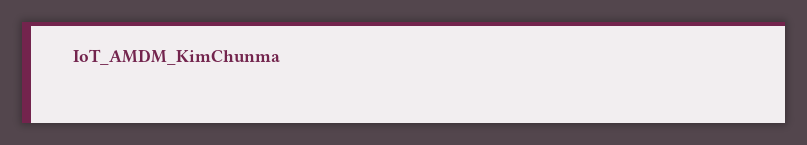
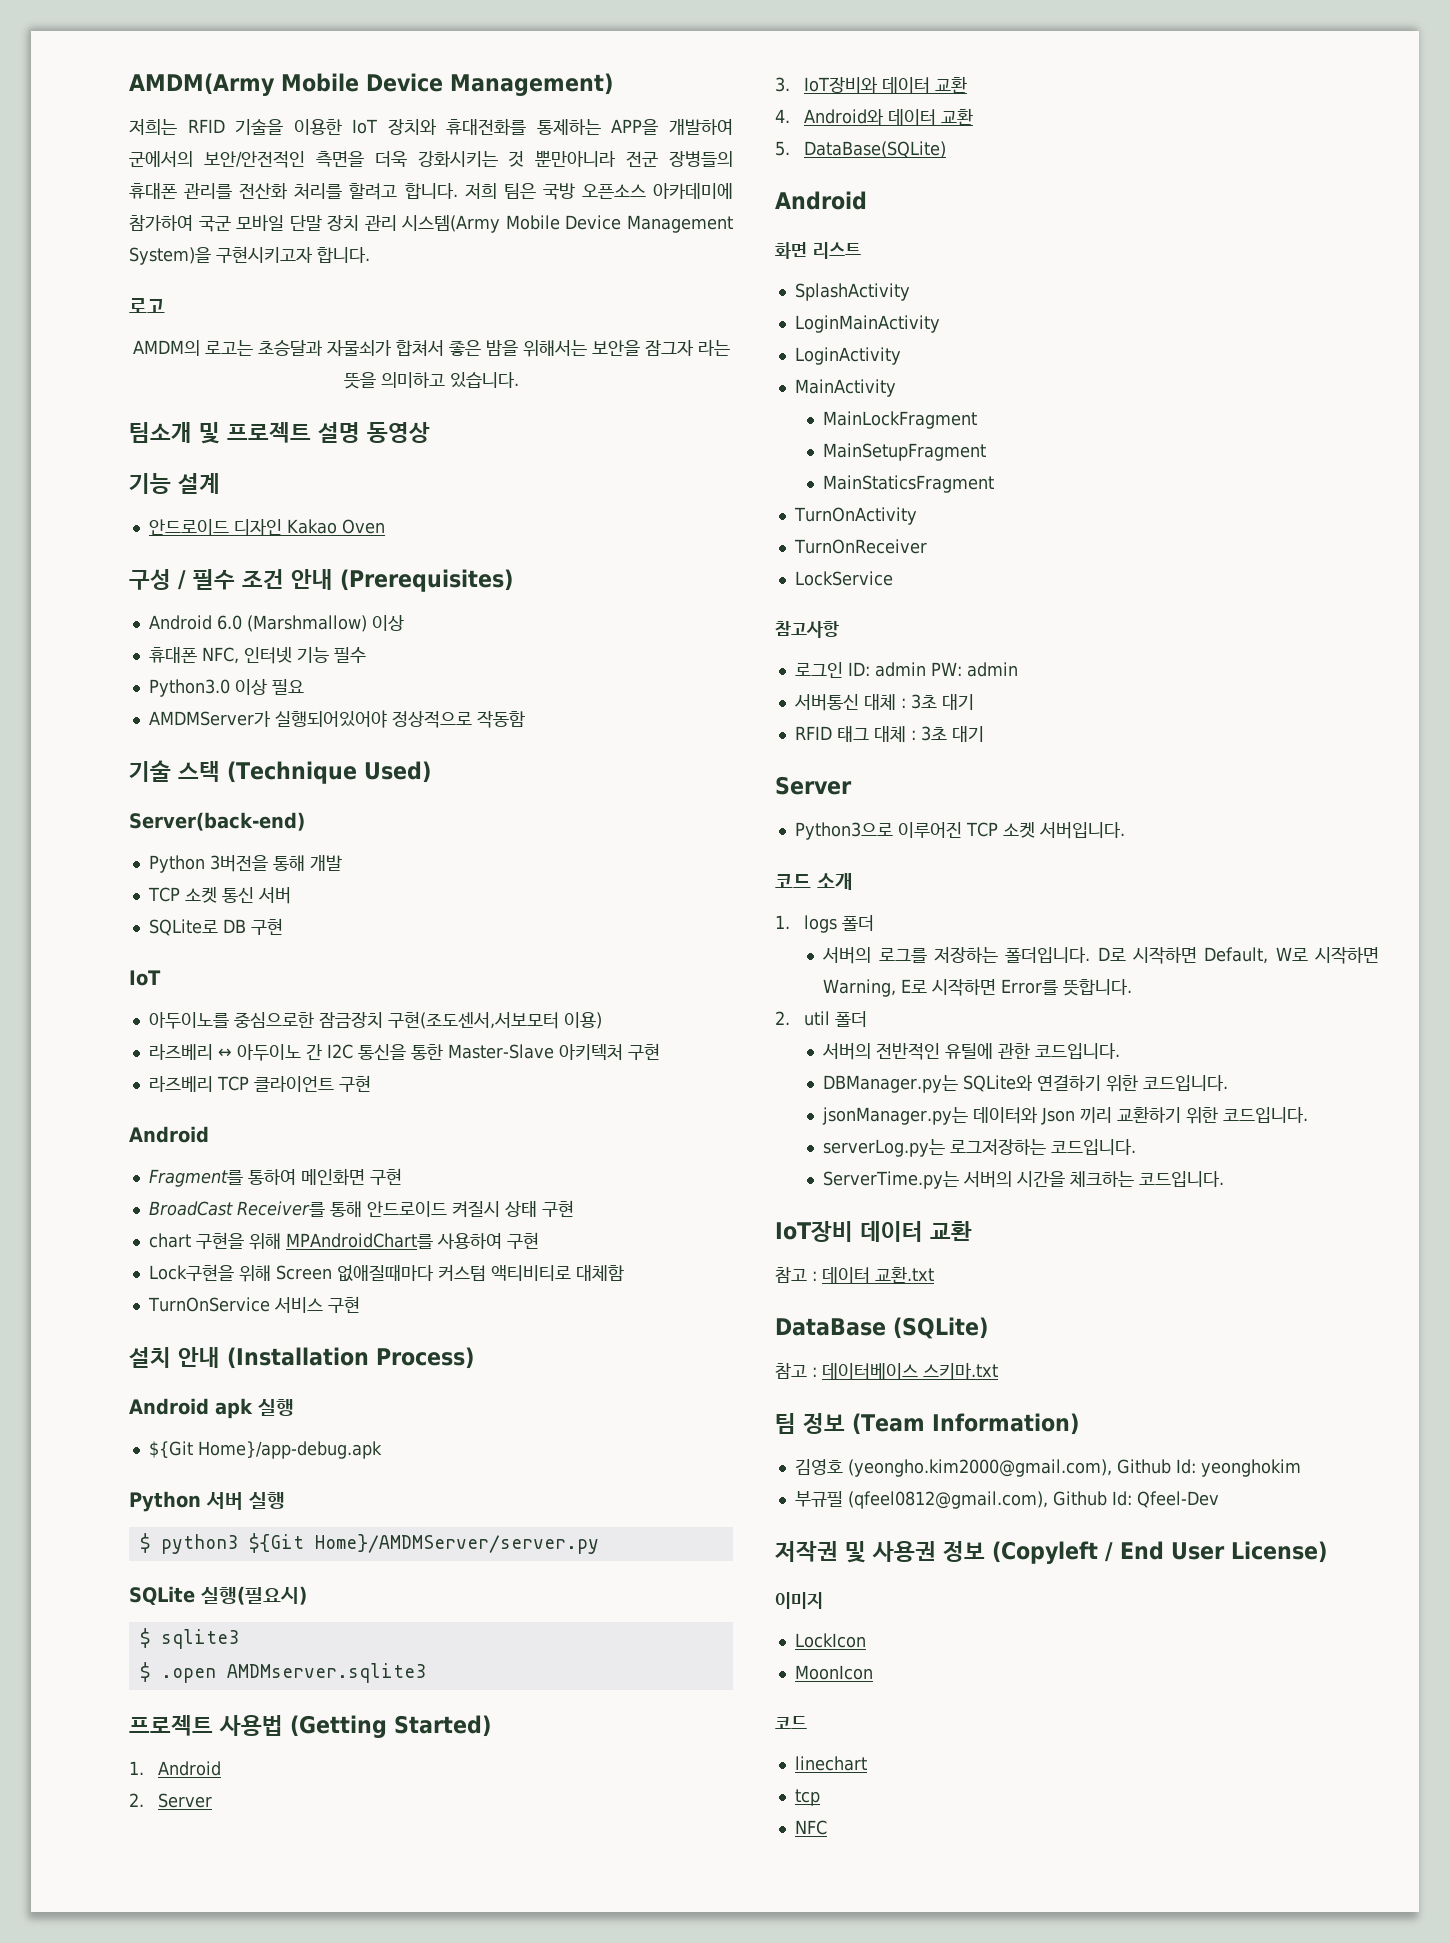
- IoT_AMDM_KimChunma
+ AMDM(Army Mobile Device Management)
+ 저희는 RFID 기술을 이용한 IoT 장치와 휴대전화를 통제하는 APP을 개발하여 군에서의 보안/안전적인 측면을 더욱 강화시키는 것 뿐만아니라 전군 장병들의 휴대폰 관리를 전산화 처리를 할려고 합니다. 저희 팀은 국방 오픈소스 아카데미에 참가하여 국군 모바일 단말 장치 관리 시스템(Army Mobile Device Management System)을 구현시키고자 합니다.
+ 로고
+ AMDM의 로고는 초승달과 자물쇠가 합쳐서 좋은 밤을 위해서는 보안을 잠그자 라는 뜻을 의미하고 있습니다.
+ 팀소개 및 프로젝트 설명 동영상
+ 기능 설계
+ 안드로이드 디자인 Kakao Oven
+ 구성 / 필수 조건 안내 (Prerequisites)
+ Android 6.0 (Marshmallow) 이상
+ 휴대폰 NFC, 인터넷 기능 필수
+ Python3.0 이상 필요
+ AMDMServer가 실행되어있어야 정상적으로 작동함
+ 기술 스택 (Technique Used)
+ Server(back-end)
+ Python 3버전을 통해 개발
+ TCP 소켓 통신 서버
+ SQLite로 DB 구현
+ IoT
+ 아두이노를 중심으로한 잠금장치 구현(조도센서,서보모터 이용)
+ 라즈베리 ↔ 아두이노 간 I2C 통신을 통한 Master-Slave 아키텍처 구현
+ 라즈베리 TCP 클라이언트 구현
+ Android
+ Fragment를 통하여 메인화면 구현
+ BroadCast Receiver를 통해 안드로이드 켜질시 상태 구현
+ chart 구현을 위해 MPAndroidChart를 사용하여 구현
+ Lock구현을 위해 Screen 없애질때마다 커스텀 액티비티로 대체함
+ TurnOnService 서비스 구현
+ 설치 안내 (Installation Process)
+ Android apk 실행
+ ${Git Home}/app-debug.apk
+ Python 서버 실행
+ $ python3 ${Git Home}/AMDMServer/server.py
+ SQLite 실행(필요시)
+ $ sqlite3
+ $ .open AMDMserver.sqlite3
+ 프로젝트 사용법 (Getting Started)
+ 1. Android
+ 2. Server
+ 3. IoT장비와 데이터 교환
+ 4. Android와 데이터 교환
+ 5. DataBase(SQLite)
+ Android
+ 화면 리스트
+ SplashActivity
+ LoginMainActivity
+ LoginActivity
+ MainActivity
+ MainLockFragment
+ MainSetupFragment
+ MainStaticsFragment
+ TurnOnActivity
+ TurnOnReceiver
+ LockService
+ 참고사항
+ 로그인 ID: admin PW: admin
+ 서버통신 대체 : 3초 대기
+ RFID 태그 대체 : 3초 대기
+ Server
+ Python3으로 이루어진 TCP 소켓 서버입니다.
+ 코드 소개
+ 1. logs 폴더
+ 서버의 로그를 저장하는 폴더입니다. D로 시작하면 Default, W로 시작하면 Warning, E로 시작하면 Error를 뜻합니다.
+ 2. util 폴더
+ 서버의 전반적인 유틸에 관한 코드입니다.
+ DBManager.py는 SQLite와 연결하기 위한 코드입니다.
+ jsonManager.py는 데이터와 Json 끼리 교환하기 위한 코드입니다.
+ serverLog.py는 로그저장하는 코드입니다.
+ ServerTime.py는 서버의 시간을 체크하는 코드입니다.
+ IoT장비 데이터 교환
+ 참고 : 데이터 교환.txt
+ DataBase (SQLite)
+ 참고 : 데이터베이스 스키마.txt
+ 팀 정보 (Team Information)
+ 김영호 (yeongho.kim2000@gmail.com), Github Id: yeonghokim
+ 부규필 (qfeel0812@gmail.com), Github Id: Qfeel-Dev
+ 저작권 및 사용권 정보 (Copyleft / End User License)
+ 이미지
+ LockIcon
+ MoonIcon
+ 코드
+ linechart
+ tcp
+ NFC

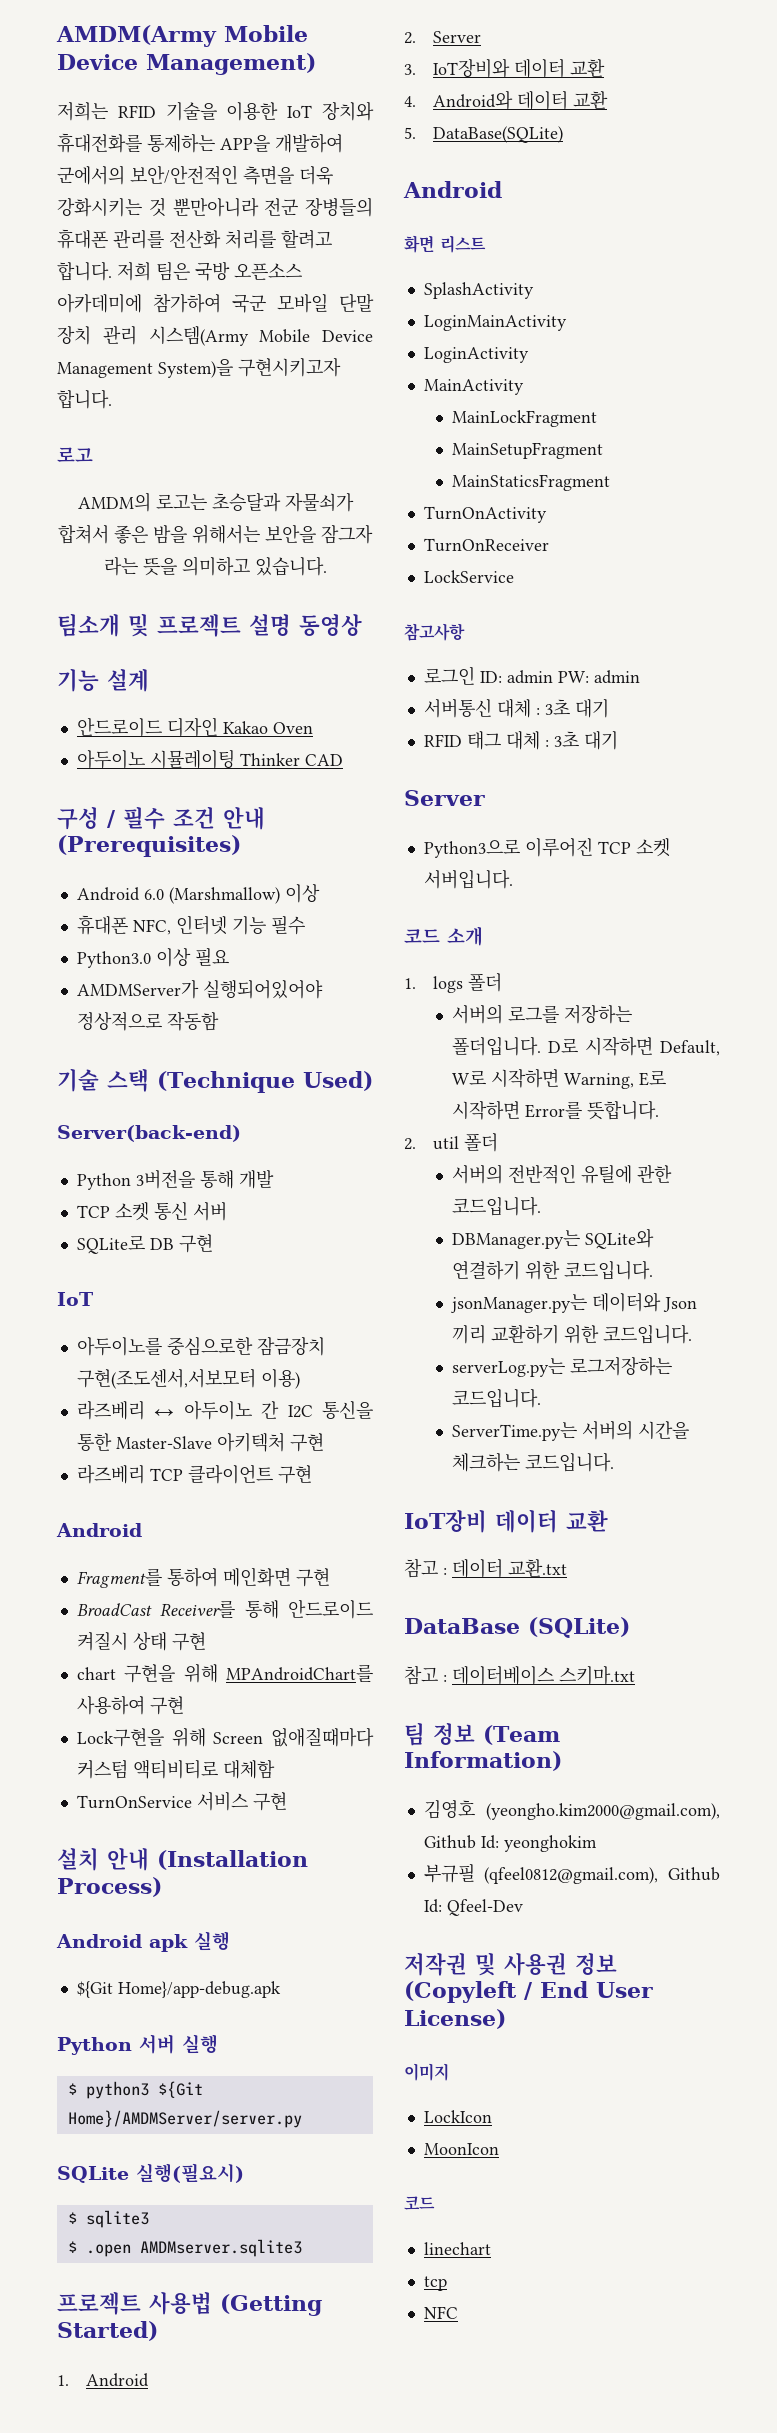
+ 아두이노 시뮬레이팅 Thinker CAD

